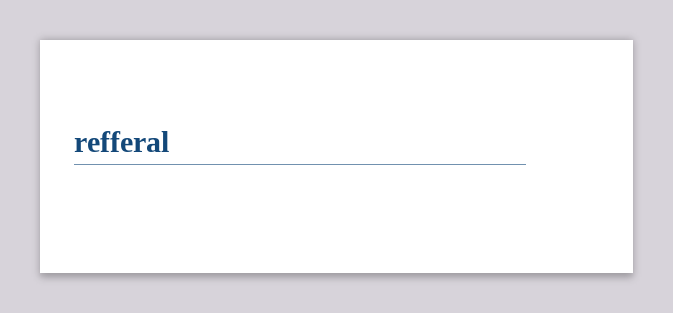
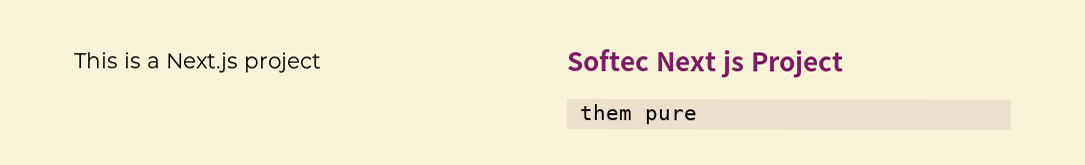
- refferal
+ This is a Next.js project
+ Softec Next js Project
+ them pure

